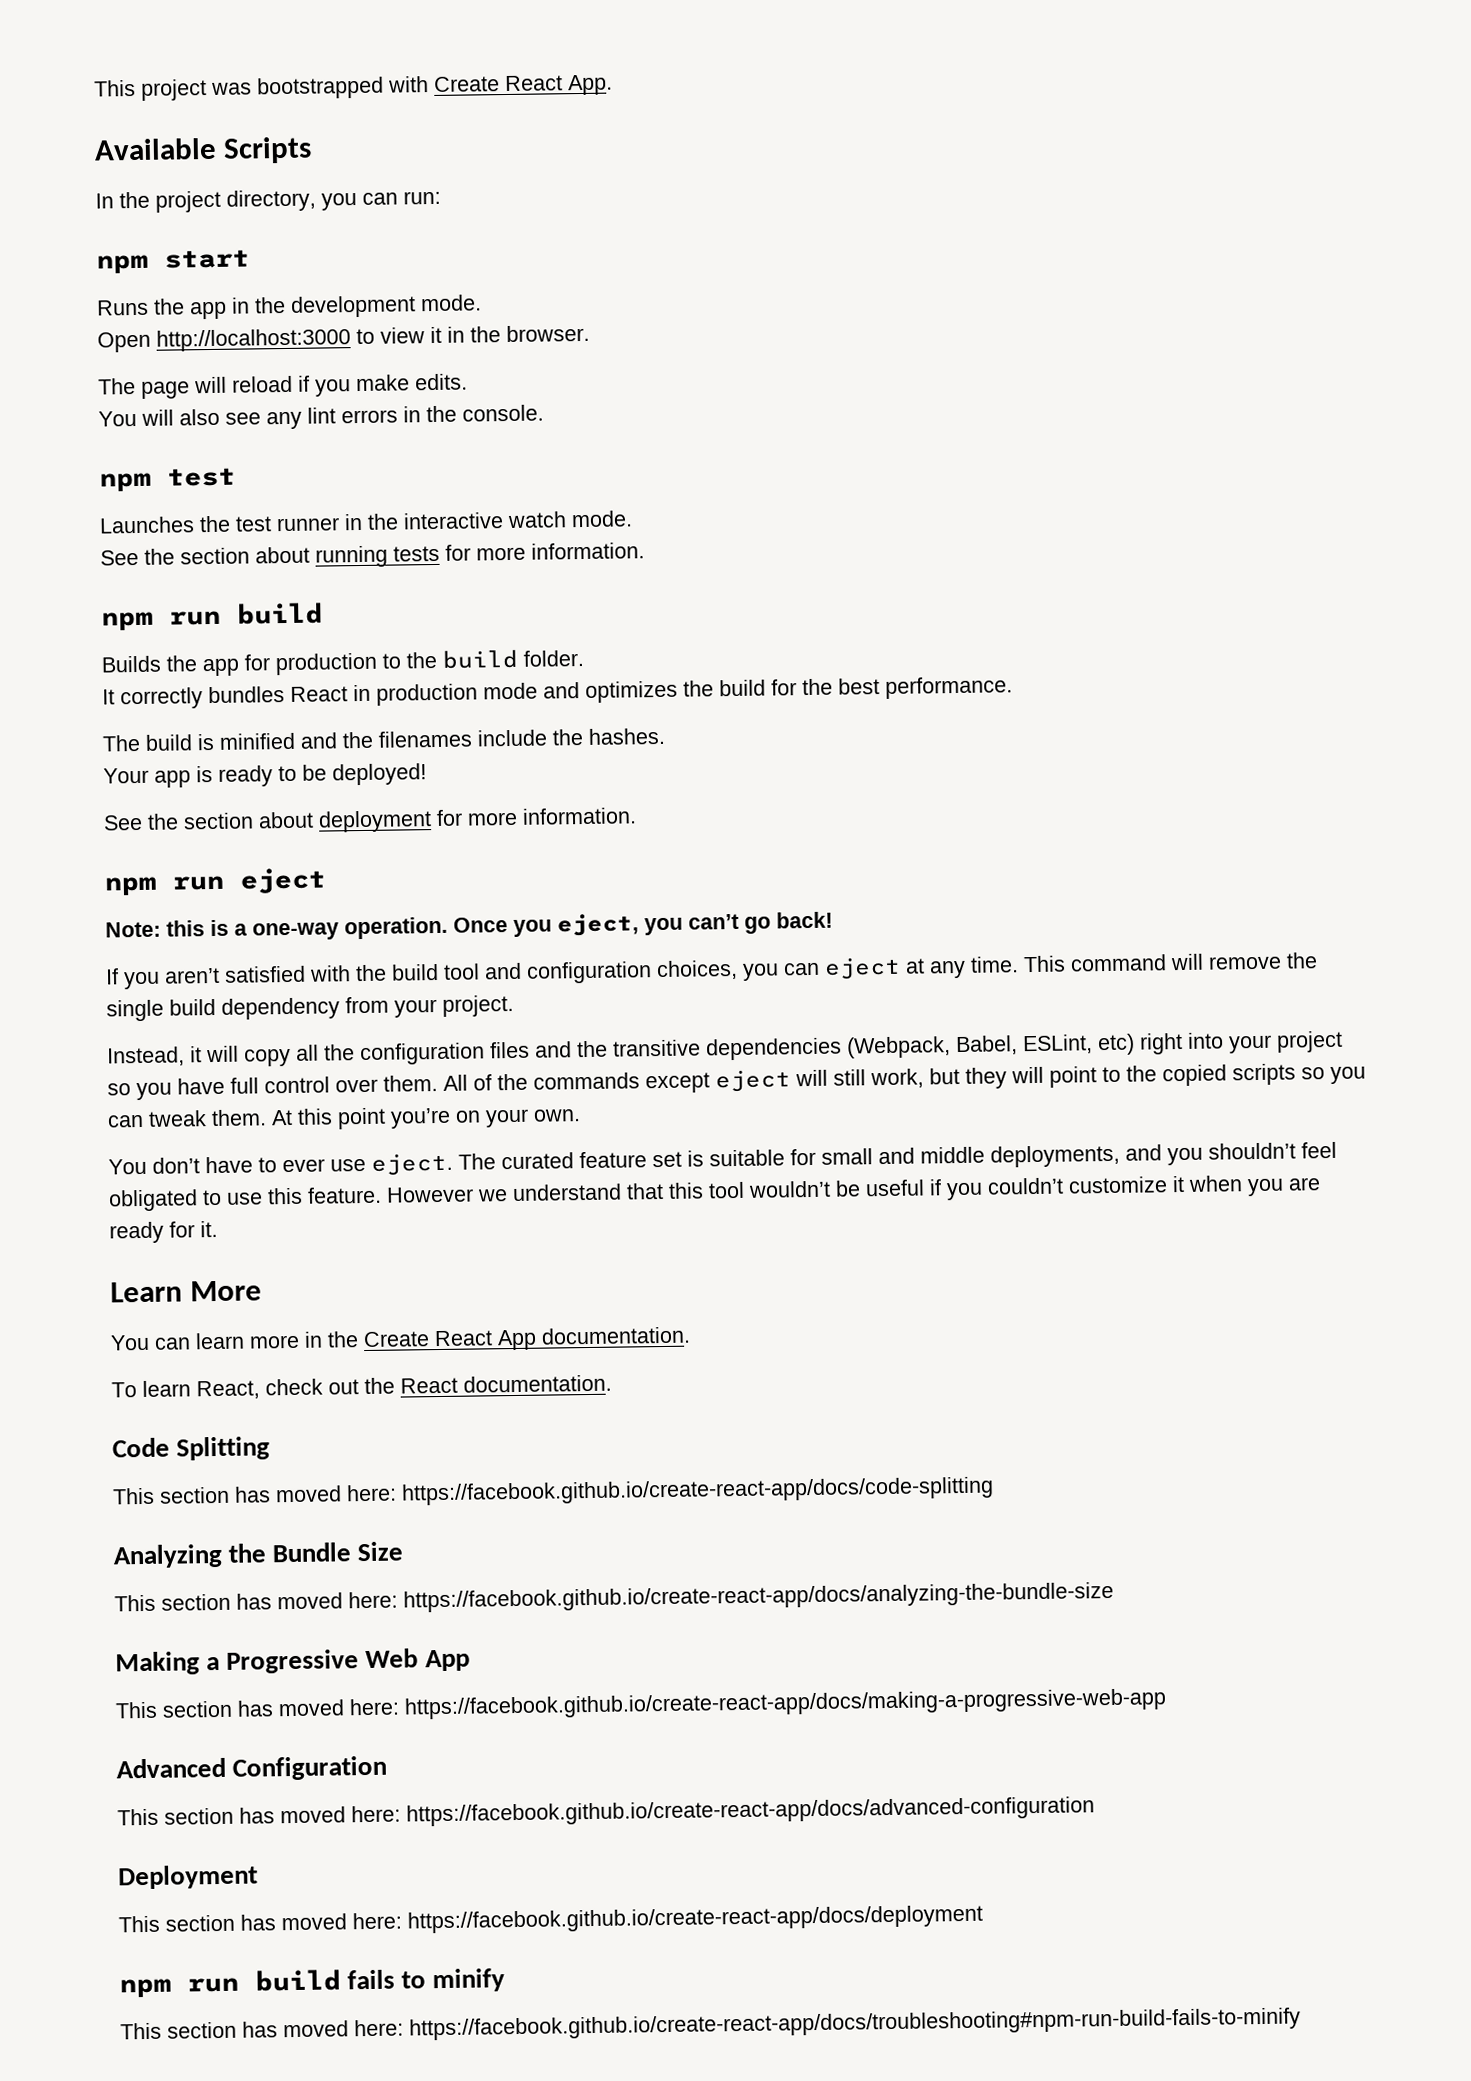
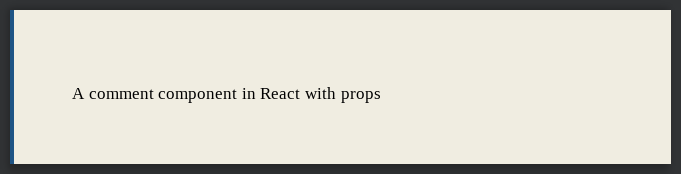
- This project was bootstrapped with Create React App.
- Available Scripts
- In the project directory, you can run:
- npm start
- Runs the app in the development mode.
- Open http://localhost:3000 to view it in the browser.
- The page will reload if you make edits.
- You will also see any lint errors in the console.
- npm test
- Launches the test runner in the interactive watch mode.
- See the section about running tests for more information.
- npm run build
- Builds the app for production to the build folder.
- It correctly bundles React in production mode and optimizes the build for the best performance.
- The build is minified and the filenames include the hashes.
- Your app is ready to be deployed!
- See the section about deployment for more information.
- npm run eject
- Note: this is a one-way operation. Once you eject, you can’t go back!
- If you aren’t satisfied with the build tool and configuration choices, you can eject at any time. This command will remove the single build dependency from your project.
- Instead, it will copy all the configuration files and the transitive dependencies (Webpack, Babel, ESLint, etc) right into your project so you have full control over them. All of the commands except eject will still work, but they will point to the copied scripts so you can tweak them. At this point you’re on your own.
- You don’t have to ever use eject. The curated feature set is suitable for small and middle deployments, and you shouldn’t feel obligated to use this feature. However we understand that this tool wouldn’t be useful if you couldn’t customize it when you are ready for it.
- Learn More
- You can learn more in the Create React App documentation.
- To learn React, check out the React documentation.
- Code Splitting
- This section has moved here: https://facebook.github.io/create-react-app/docs/code-splitting
- Analyzing the Bundle Size
- This section has moved here: https://facebook.github.io/create-react-app/docs/analyzing-the-bundle-size
- Making a Progressive Web App
- This section has moved here: https://facebook.github.io/create-react-app/docs/making-a-progressive-web-app
- Advanced Configuration
- This section has moved here: https://facebook.github.io/create-react-app/docs/advanced-configuration
- Deployment
- This section has moved here: https://facebook.github.io/create-react-app/docs/deployment
- npm run build fails to minify
- This section has moved here: https://facebook.github.io/create-react-app/docs/troubleshooting#npm-run-build-fails-to-minify
+ A comment component in React with props

